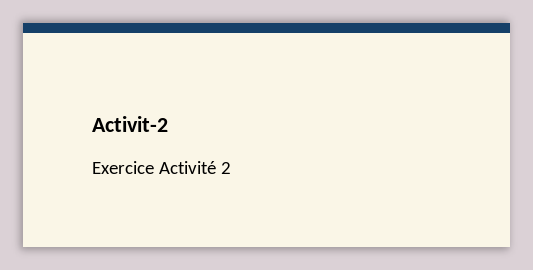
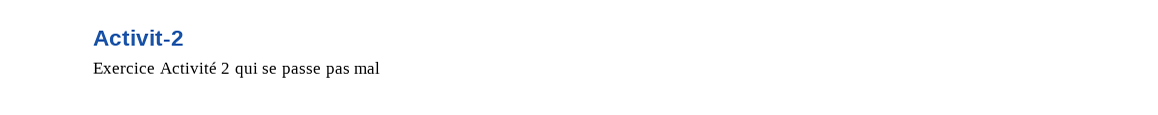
- Exercice Activité 2
+ Exercice Activité 2 qui se passe pas mal

